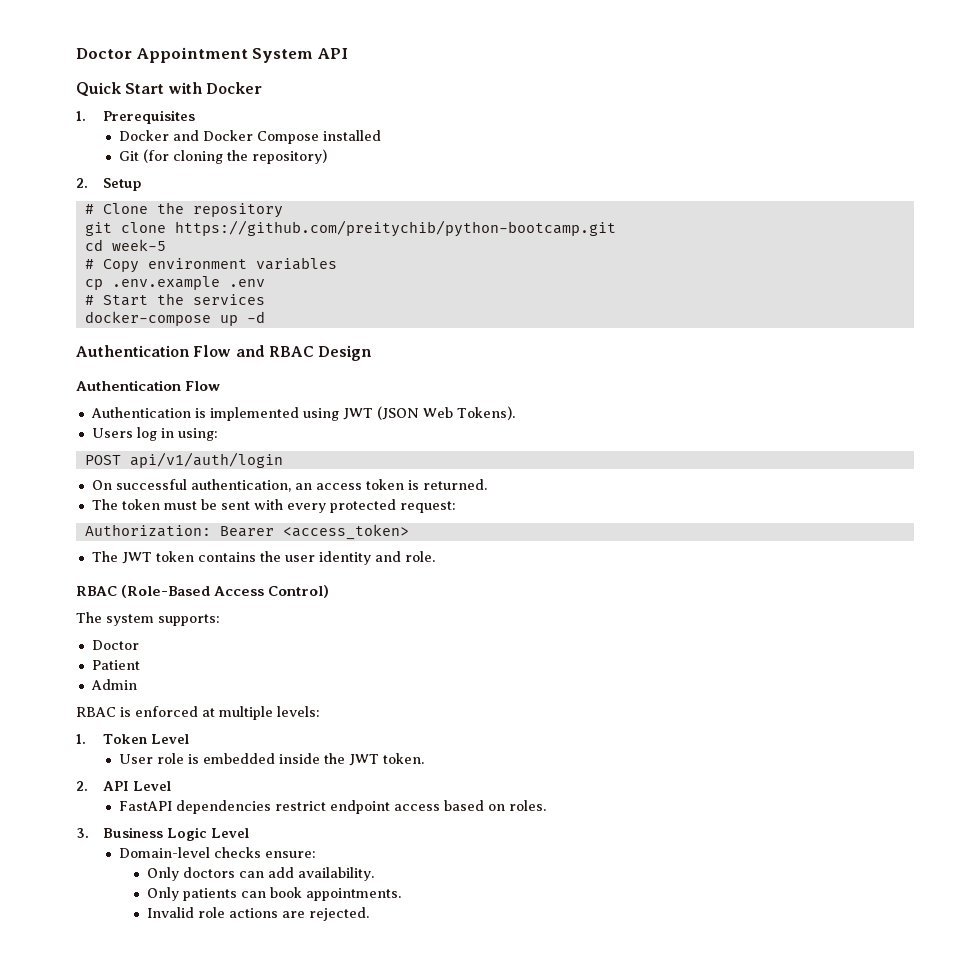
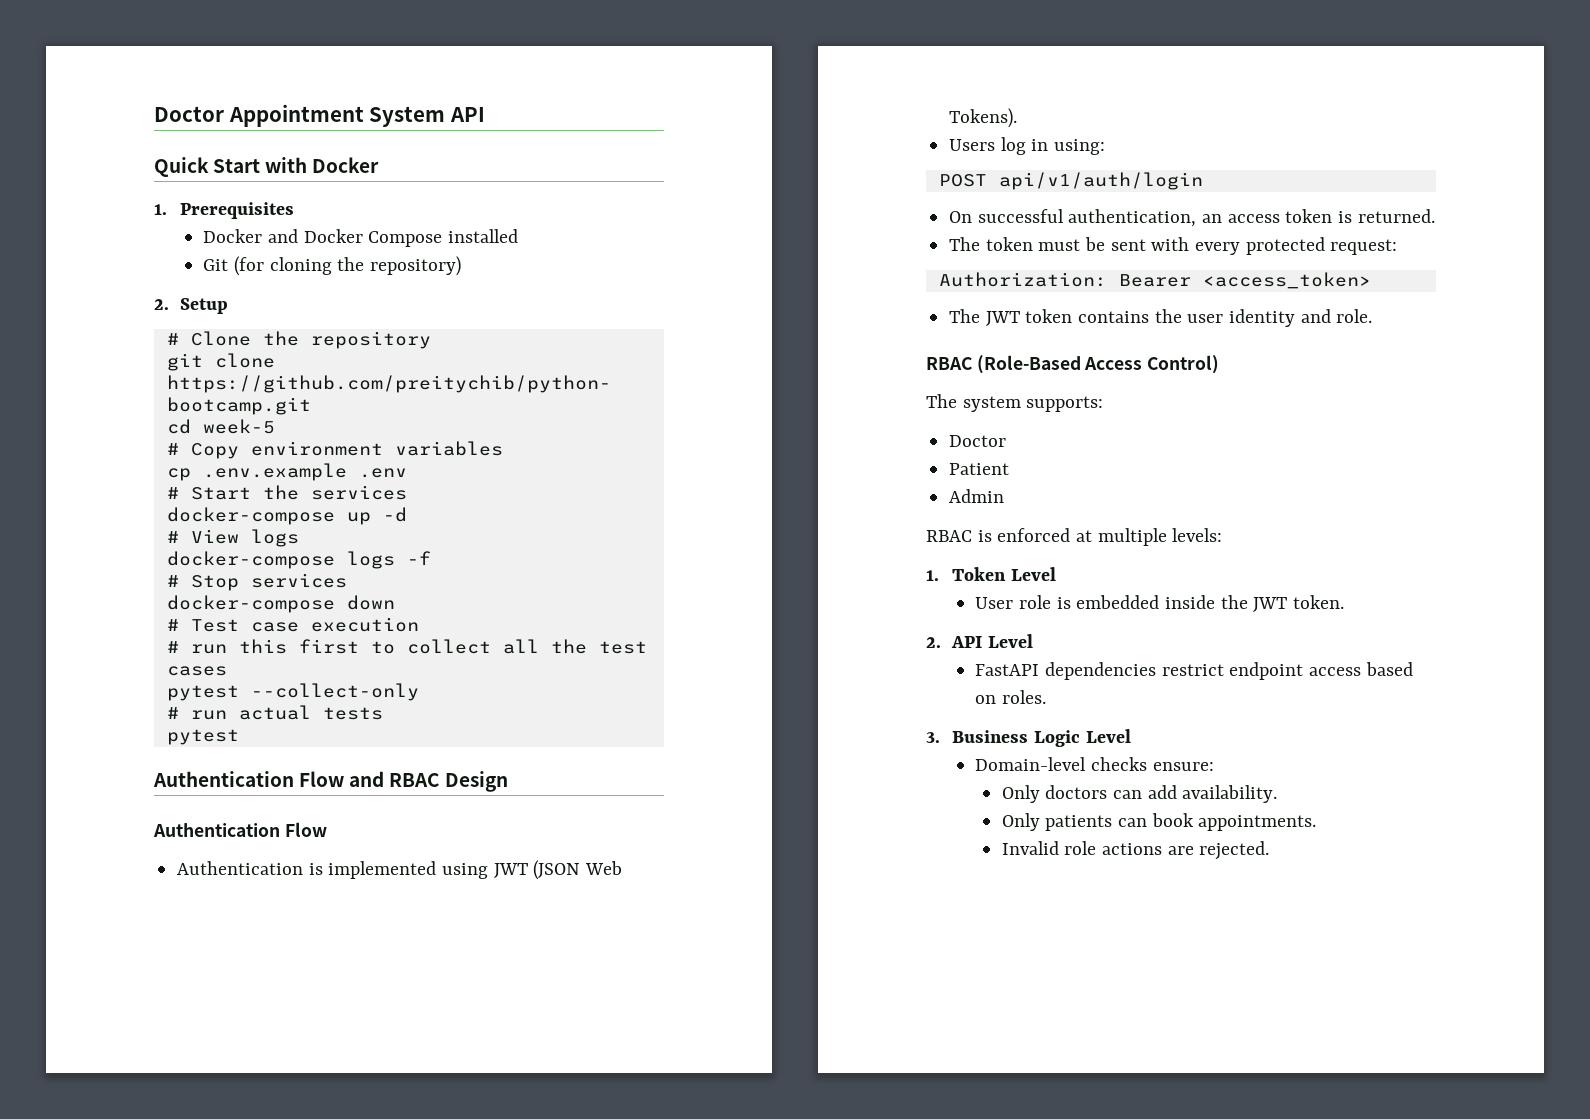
+ # View logs
+ docker-compose logs -f
+ # Stop services
+ docker-compose down
+ # Test case execution
+ # run this first to collect all the test cases
+ pytest --collect-only
+ # run actual tests
+ pytest

